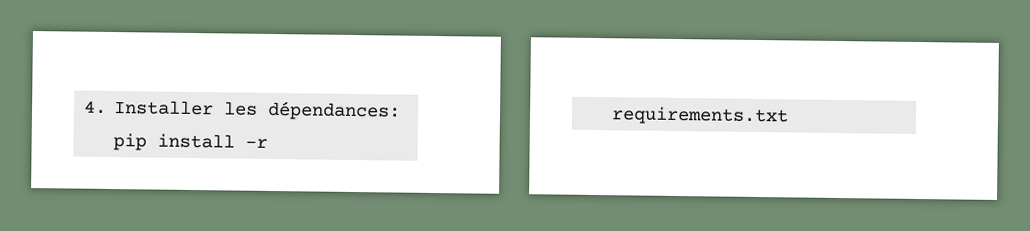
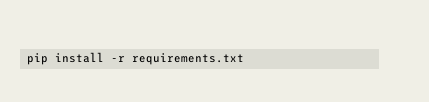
- 4. Installer les dépendances: pip install -r requirements.txt
+ pip install -r requirements.txt

